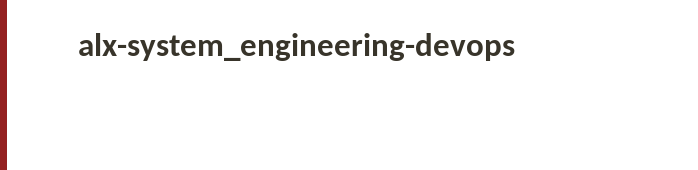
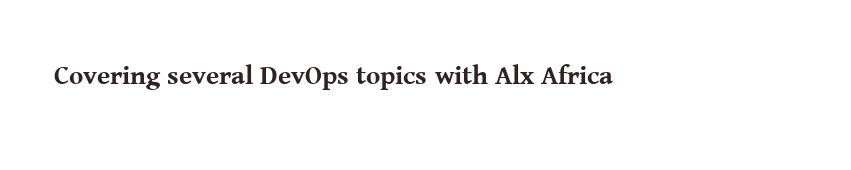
- alx-system_engineering-devops
+ Covering several DevOps topics with Alx Africa

